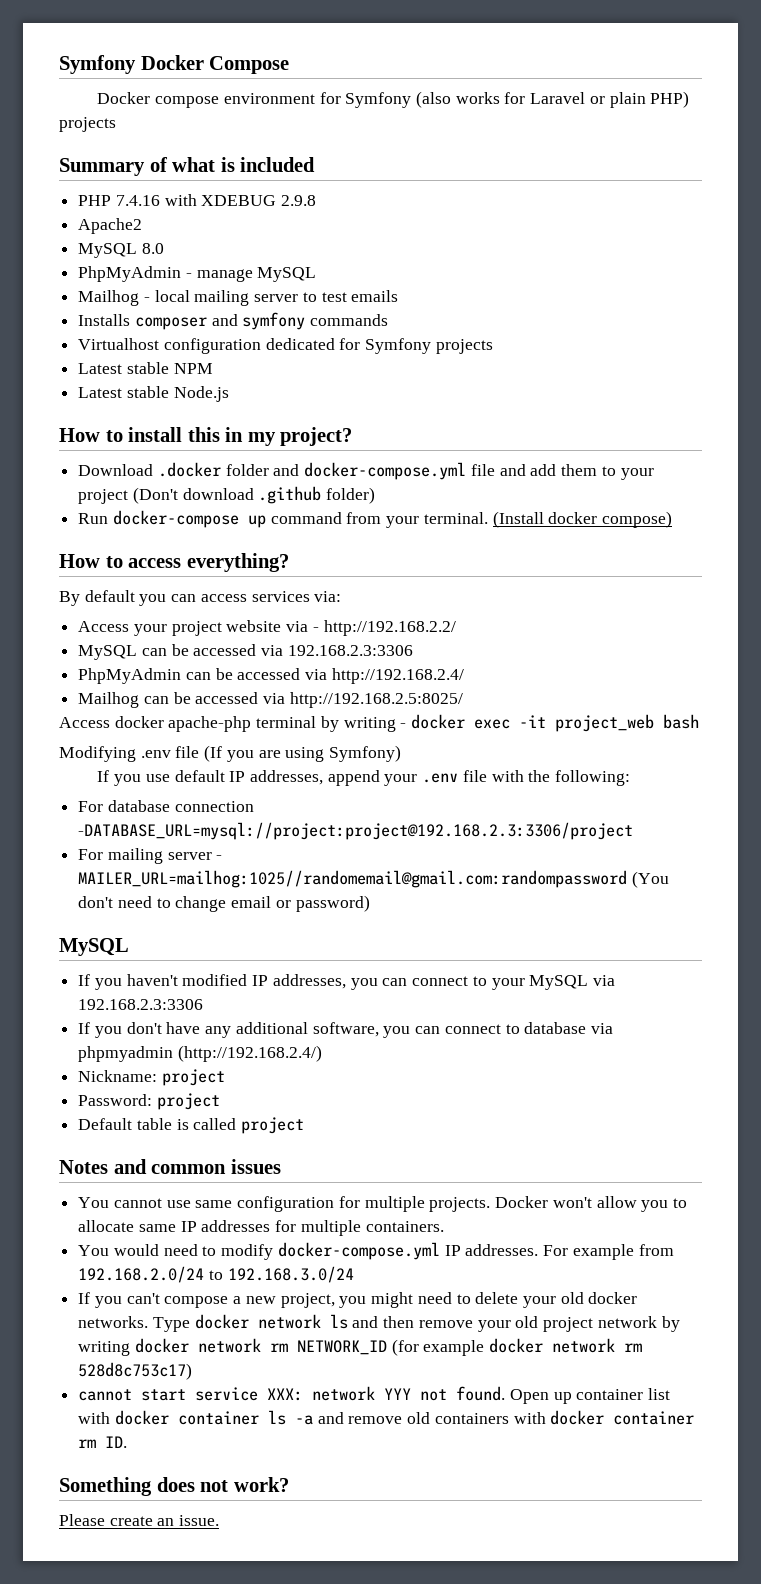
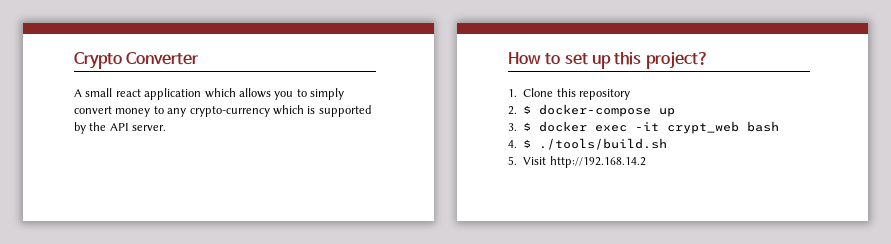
- Symfony Docker Compose
- Docker compose environment for Symfony (also works for Laravel or plain PHP) projects
- Summary of what is included
- PHP 7.4.16 with XDEBUG 2.9.8
- Apache2
- MySQL 8.0
- PhpMyAdmin - manage MySQL
- Mailhog - local mailing server to test emails
- Installs composer and symfony commands
- Virtualhost configuration dedicated for Symfony projects
- Latest stable NPM
- Latest stable Node.js
- How to install this in my project?
- Download .docker folder and docker-compose.yml file and add them to your project (Don't download .github folder)
- Run docker-compose up command from your terminal. (Install docker compose)
- How to access everything?
- By default you can access services via:
- Access your project website via - http://192.168.2.2/
- MySQL can be accessed via 192.168.2.3:3306
- PhpMyAdmin can be accessed via http://192.168.2.4/
- Mailhog can be accessed via http://192.168.2.5:8025/
- Access docker apache-php terminal by writing - docker exec -it project_web bash
+ Crypto Converter
+ A small react application which allows you to simply convert money to any crypto-currency which is supported by the API server.
+ How to set up this project?
+ 1. Clone this repository
+ 2. $ docker-compose up
+ 3. $ docker exec -it crypt_web bash
- Modifying .env file (If you are using Symfony)
- If you use default IP addresses, append your .env file with the following:
- For database connection -DATABASE_URL=mysql://project:project@192.168.2.3:3306/project
- For mailing server - MAILER_URL=mailhog:1025//randomemail@gmail.com:randompassword (You don't need to change email or password)
- MySQL
- If you haven't modified IP addresses, you can connect to your MySQL via 192.168.2.3:3306
- If you don't have any additional software, you can connect to database via phpmyadmin (http://192.168.2.4/)
- Nickname: project
- Password: project
- Default table is called project
- Notes and common issues
- You cannot use same configuration for multiple projects. Docker won't allow you to allocate same IP addresses for multiple containers.
- You would need to modify docker-compose.yml IP addresses. For example from 192.168.2.0/24 to 192.168.3.0/24
- If you can't compose a new project, you might need to delete your old docker networks. Type docker network ls and then remove your old project network by writing docker network rm NETWORK_ID (for example docker network rm 528d8c753c17)
- cannot start service XXX: network YYY not found. Open up container list with docker container ls -a and remove old containers with docker container rm ID.
- Something does not work?
- Please create an issue.
+ 4. $ ./tools/build.sh
+ 5. Visit http://192.168.14.2

